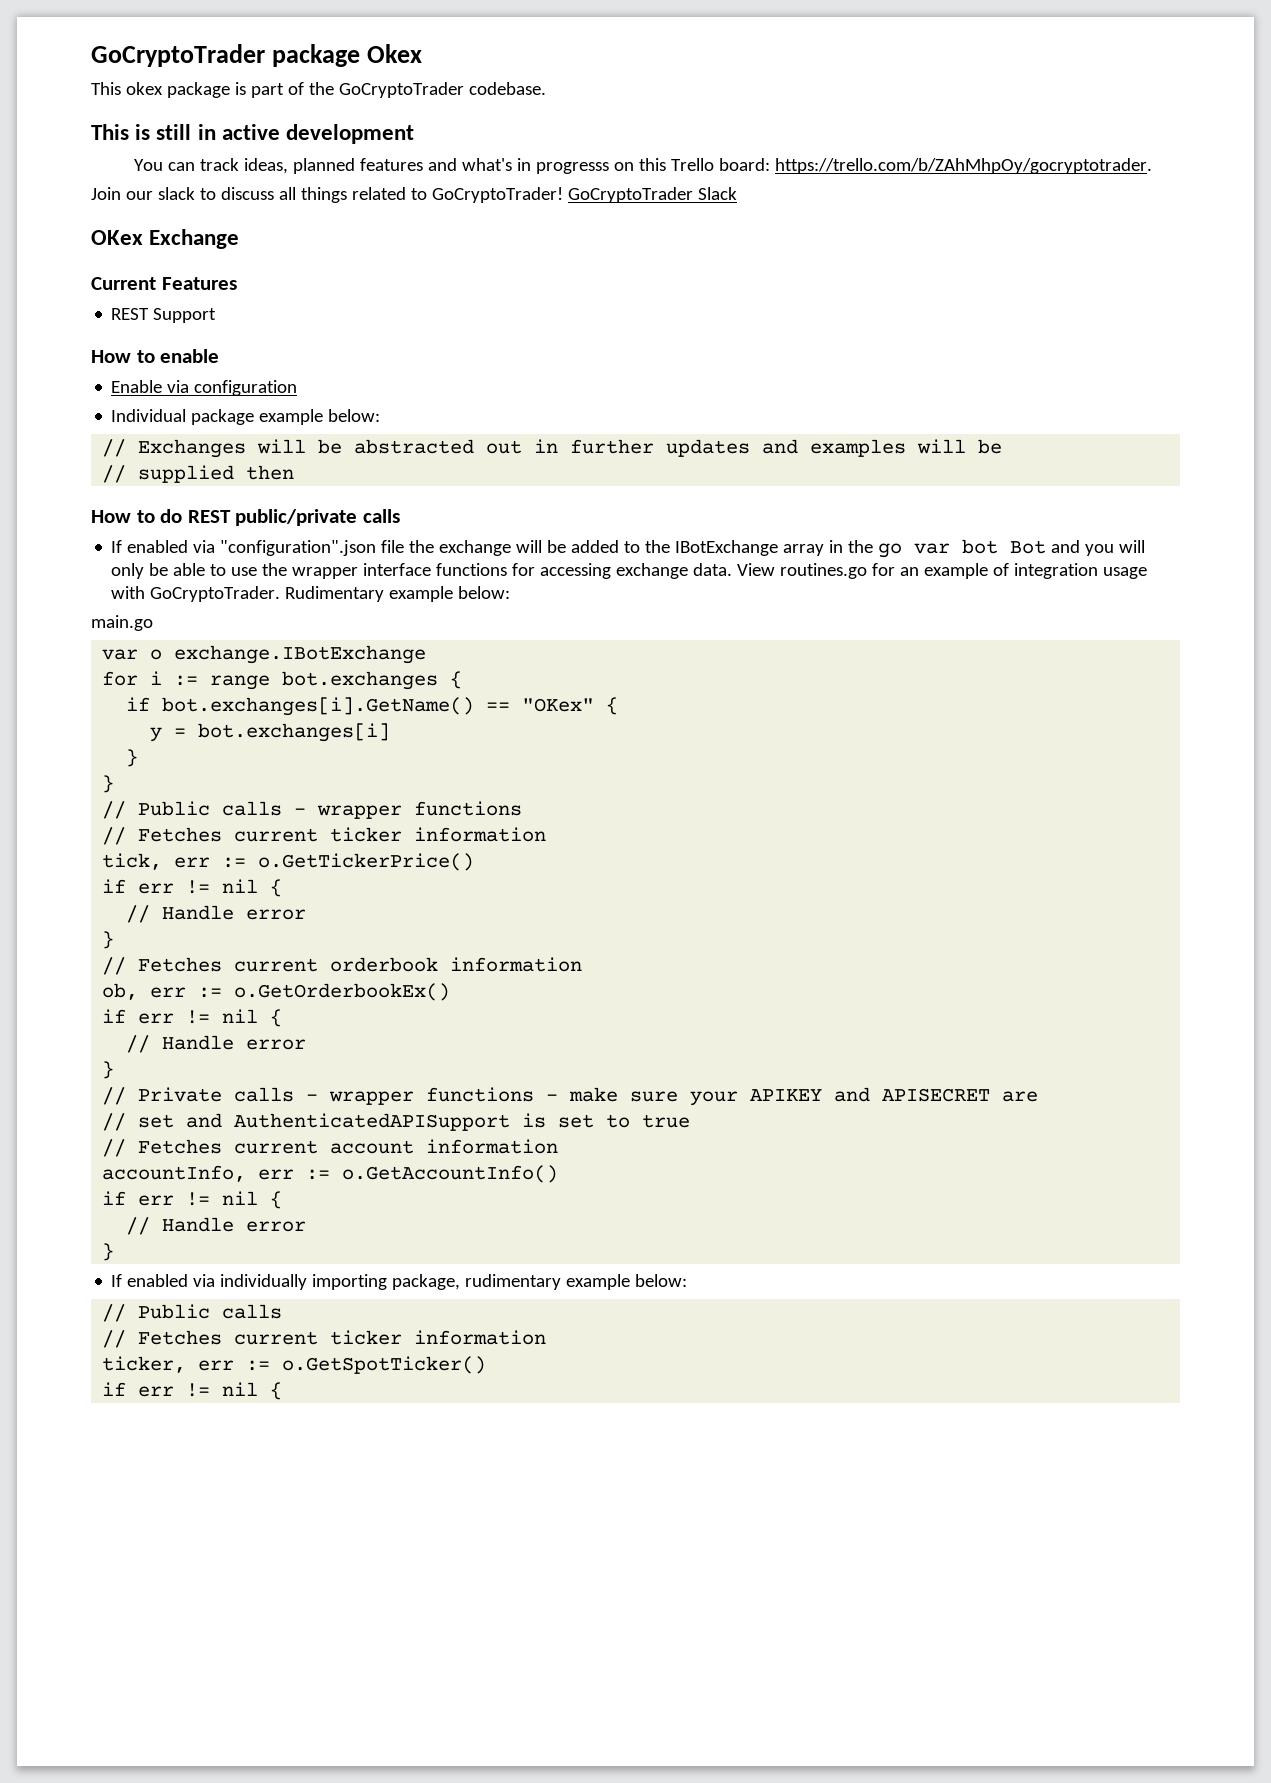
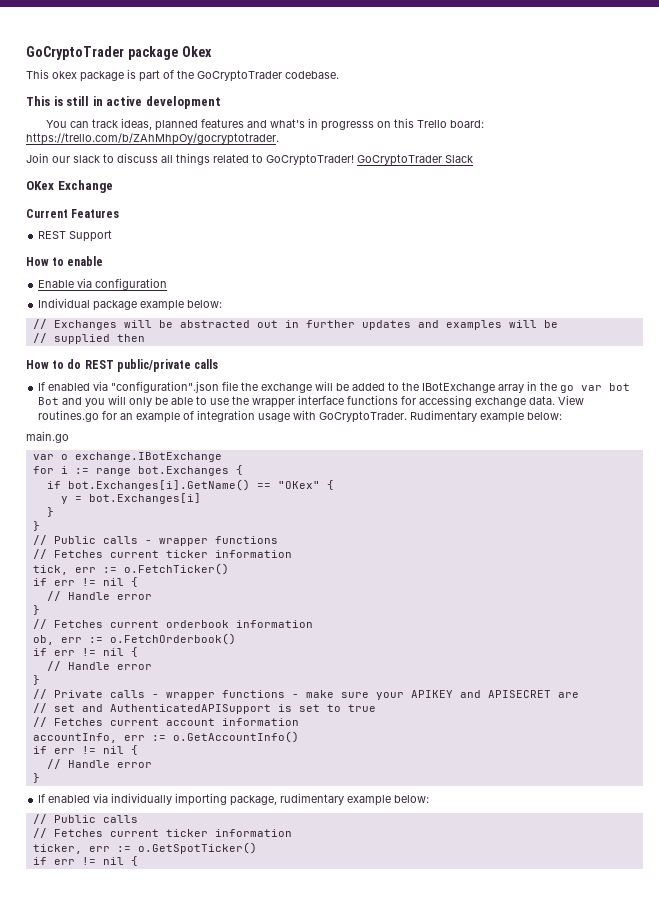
- for i := range bot.exchanges {
+ for i := range bot.Exchanges {
- if bot.exchanges[i].GetName() == "OKex" {
+ if bot.Exchanges[i].GetName() == "OKex" {
- y = bot.exchanges[i]
+ y = bot.Exchanges[i]
- tick, err := o.GetTickerPrice()
+ tick, err := o.FetchTicker()
- ob, err := o.GetOrderbookEx()
+ ob, err := o.FetchOrderbook()

